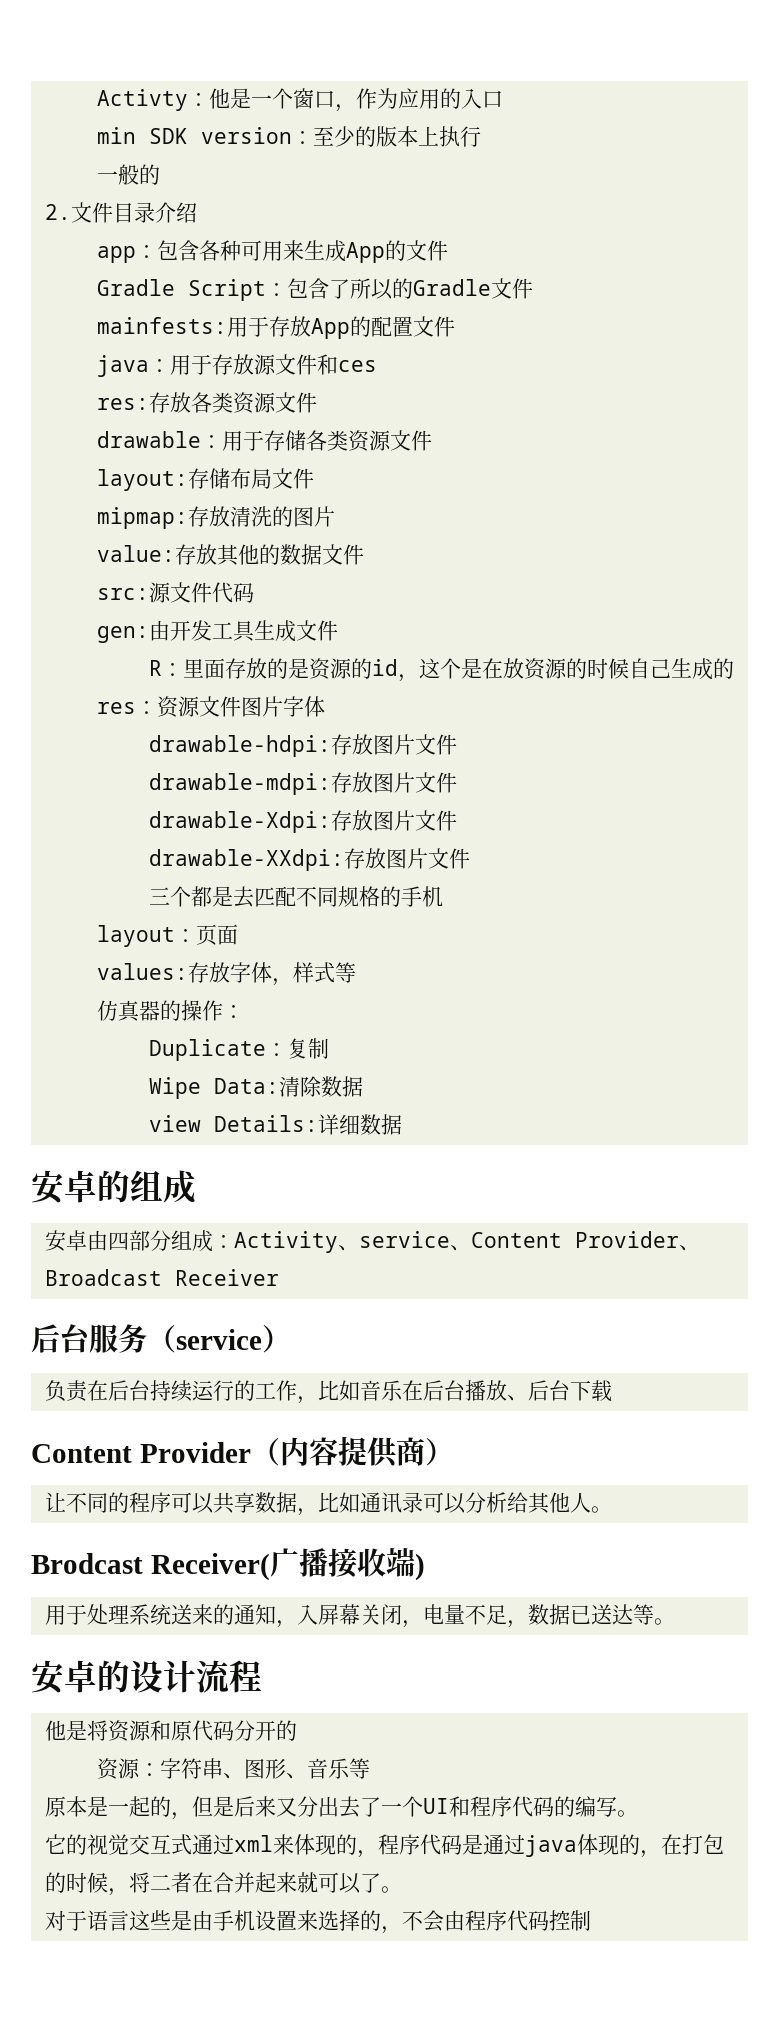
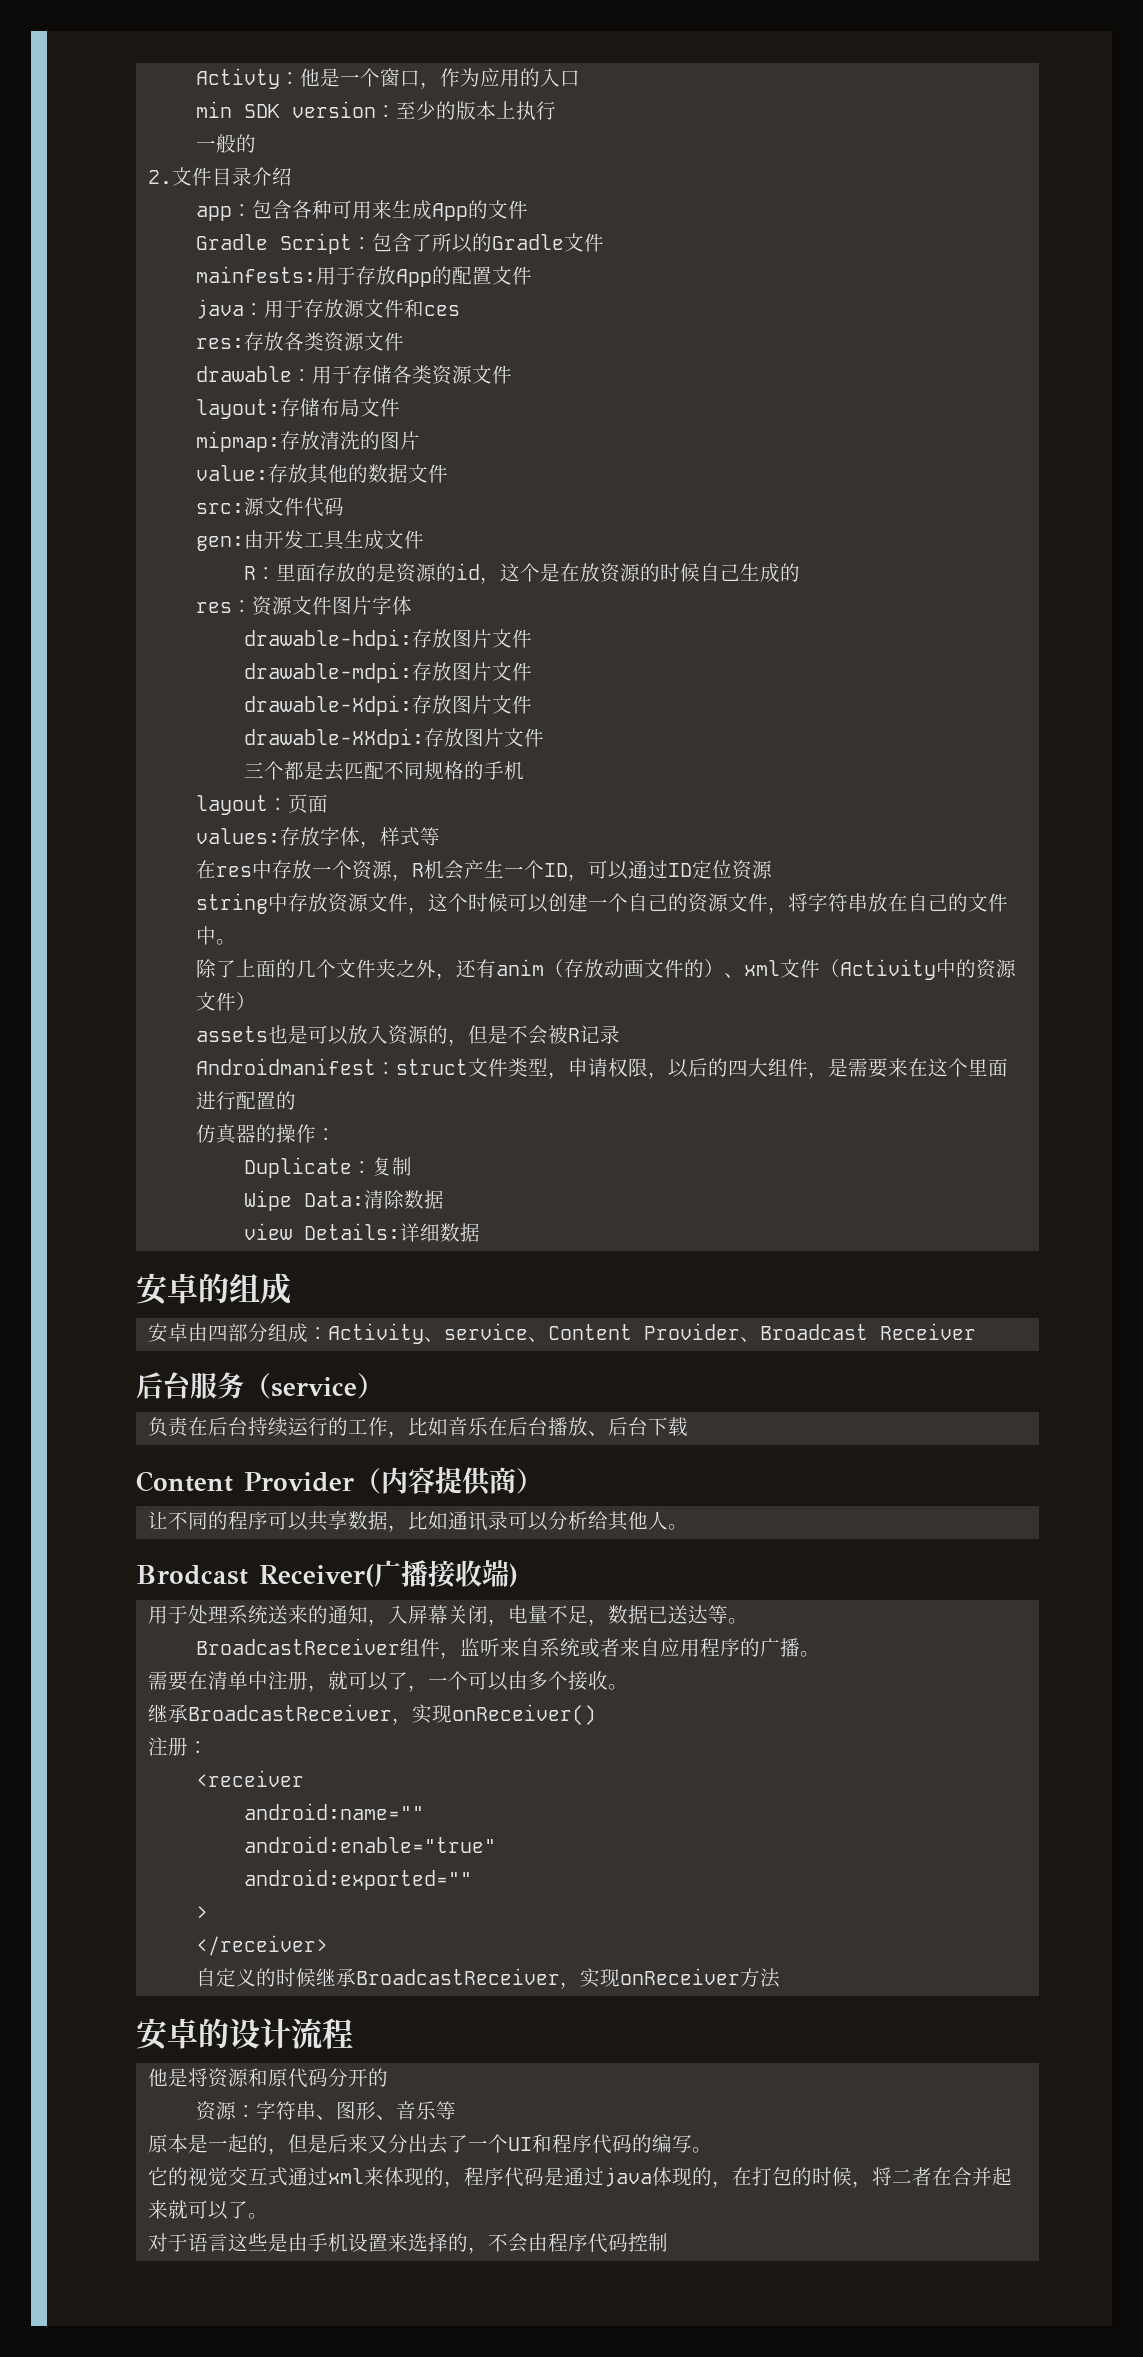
+ 在res中存放一个资源，R机会产生一个ID，可以通过ID定位资源
+ string中存放资源文件，这个时候可以创建一个自己的资源文件，将字符串放在自己的文件中。
+ 除了上面的几个文件夹之外，还有anim（存放动画文件的）、xml文件（Activity中的资源文件）
+ assets也是可以放入资源的，但是不会被R记录
+ Androidmanifest：struct文件类型，申请权限，以后的四大组件，是需要来在这个里面进行配置的
+ BroadcastReceiver组件，监听来自系统或者来自应用程序的广播。
+ 需要在清单中注册，就可以了，一个可以由多个接收。
+ 继承BroadcastReceiver，实现onReceiver()
+ 注册：
+ <receiver
+ android:name=""
+ android:enable="true"
+ android:exported=""
+ >
+ </receiver>
+ 自定义的时候继承BroadcastReceiver，实现onReceiver方法

